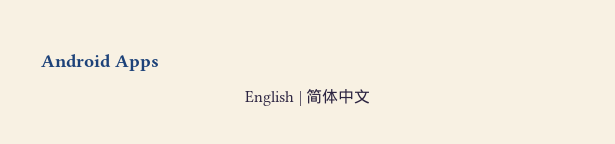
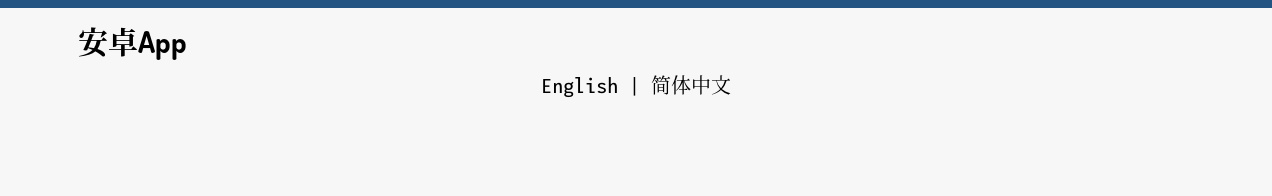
- Android Apps
+ 安卓App

